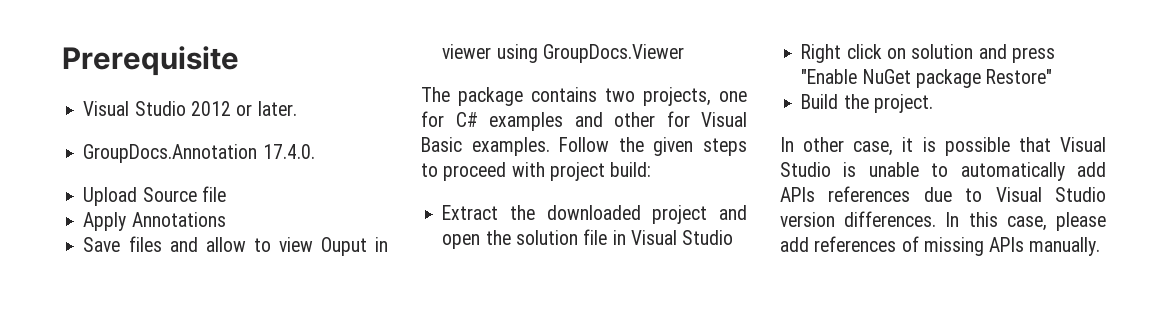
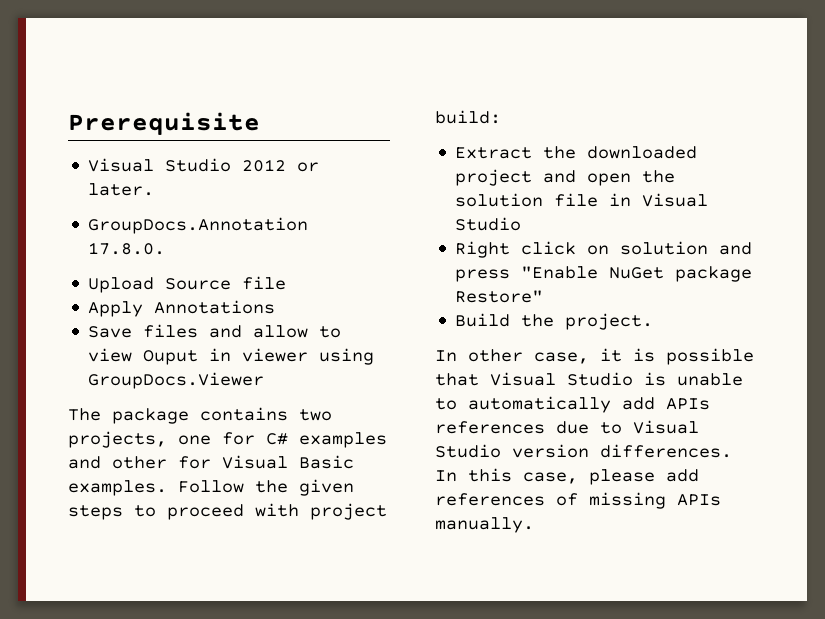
- GroupDocs.Annotation 17.4.0.
+ GroupDocs.Annotation 17.8.0.

